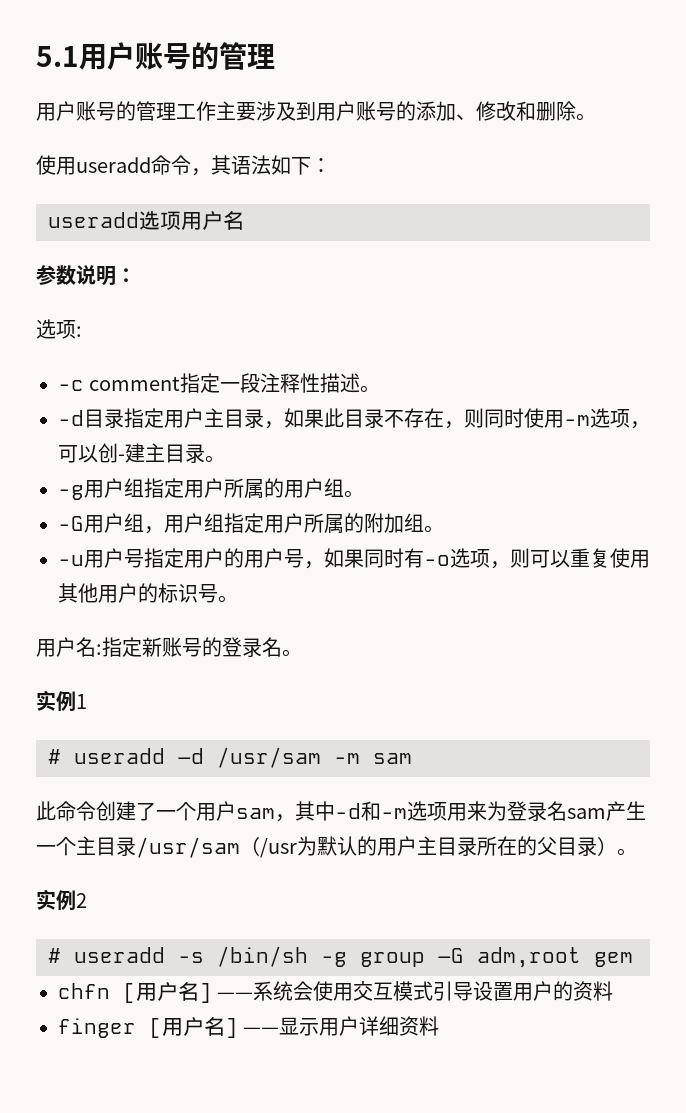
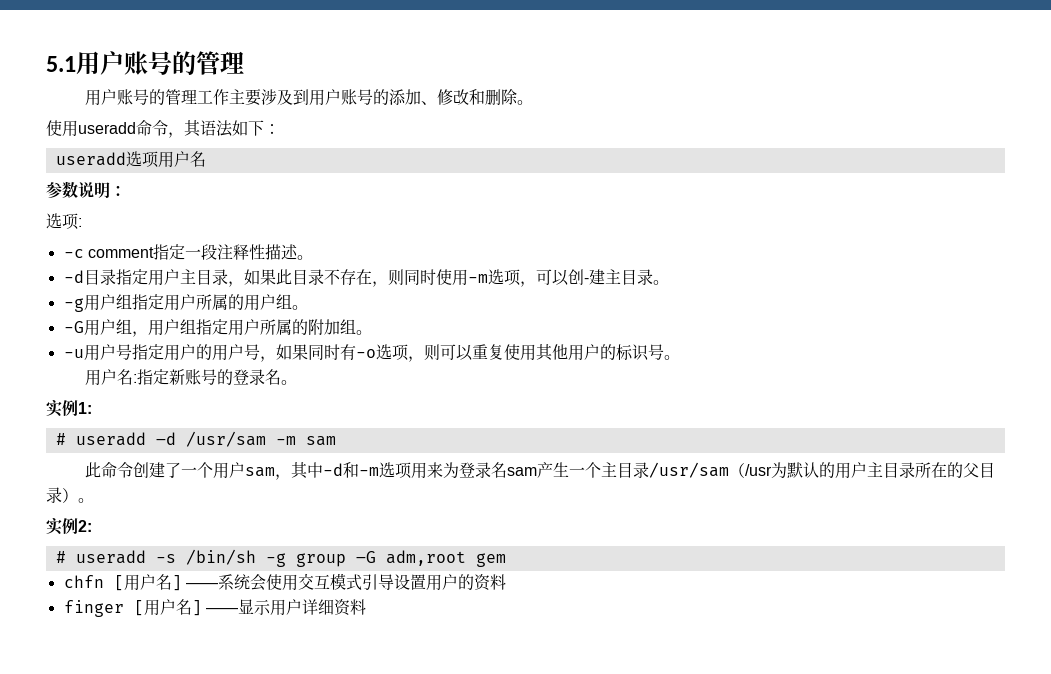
- 实例1
+ 实例1:
- 实例2
+ 实例2:

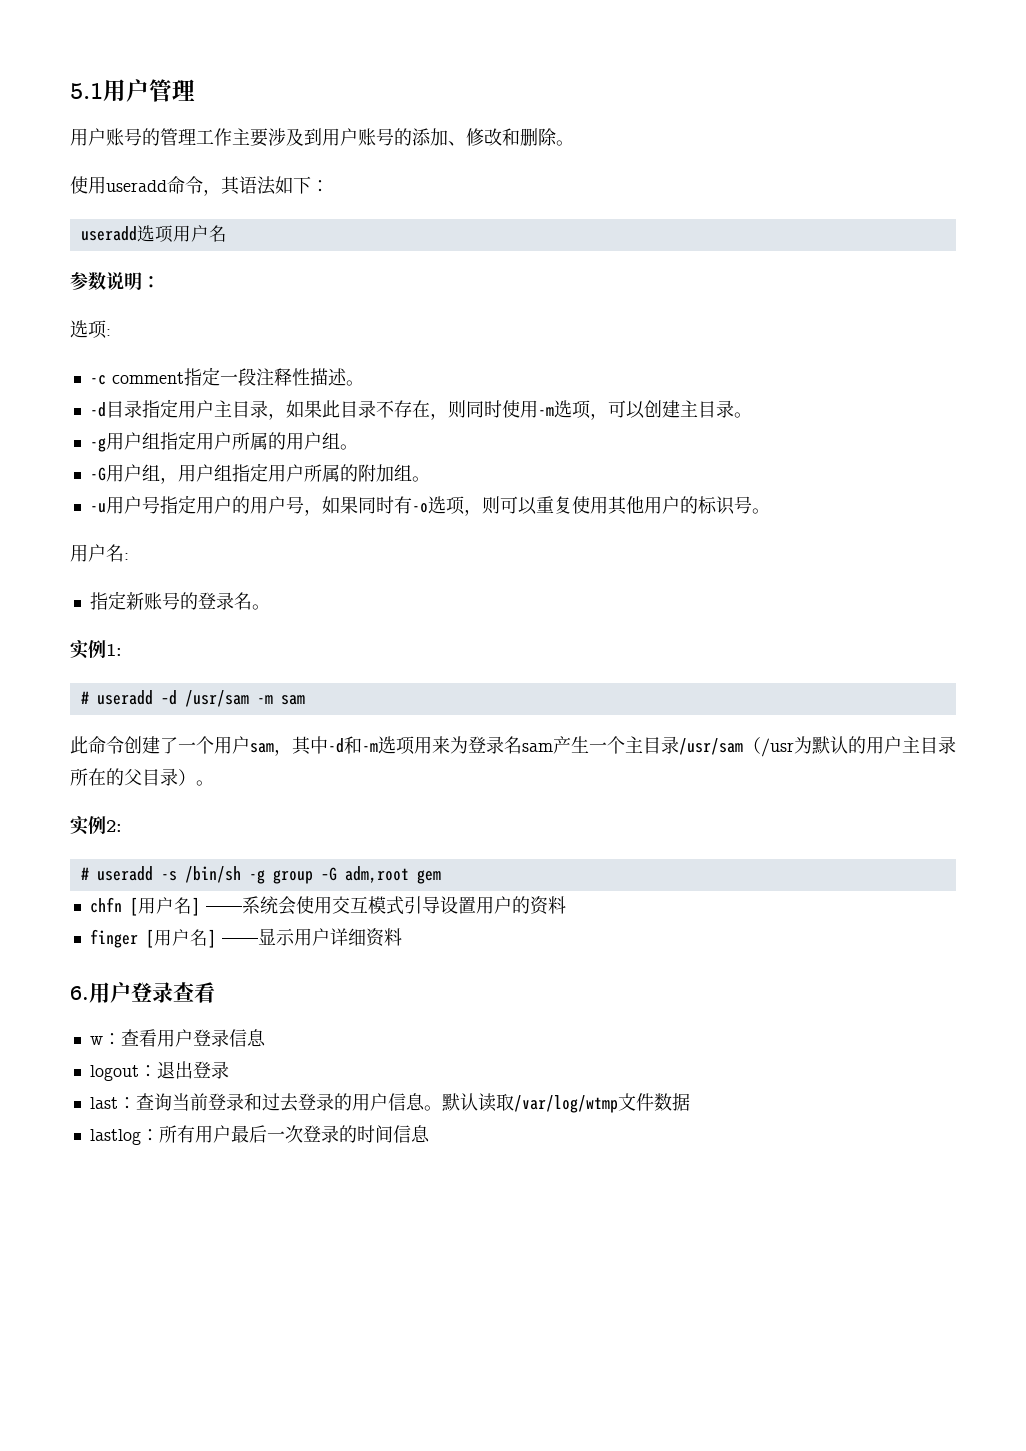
- 5.1用户账号的管理
+ 5.1用户管理
- -d目录指定用户主目录，如果此目录不存在，则同时使用-m选项，可以创-建主目录。
+ -d目录指定用户主目录，如果此目录不存在，则同时使用-m选项，可以创建主目录。
- 用户名:指定新账号的登录名。
+ 用户名:
+ 指定新账号的登录名。
+ 6.用户登录查看
+ w：查看用户登录信息
+ logout：退出登录
+ last：查询当前登录和过去登录的用户信息。默认读取/var/log/wtmp文件数据
+ lastlog：所有用户最后一次登录的时间信息

